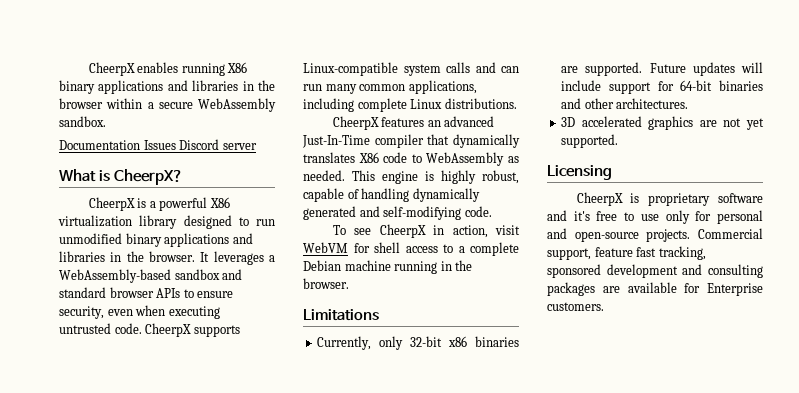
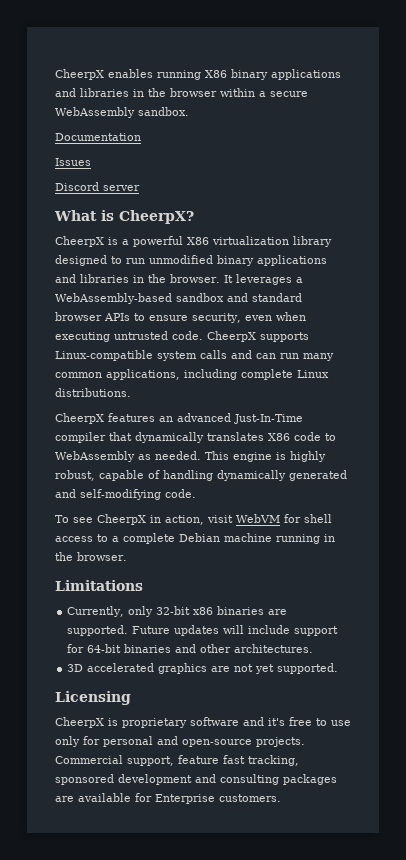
- Documentation Issues Discord server
+ Documentation
+ Issues
+ Discord server

